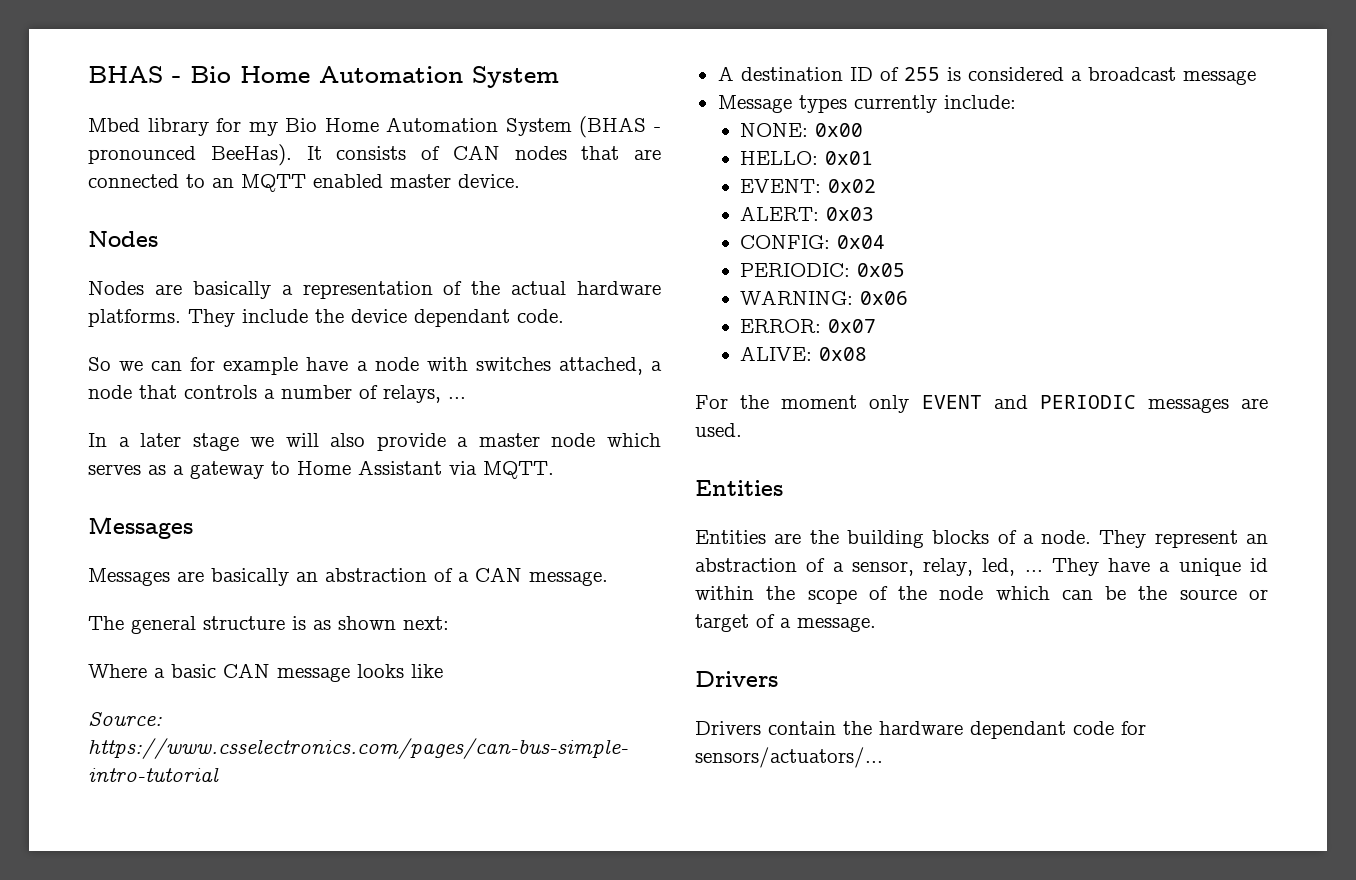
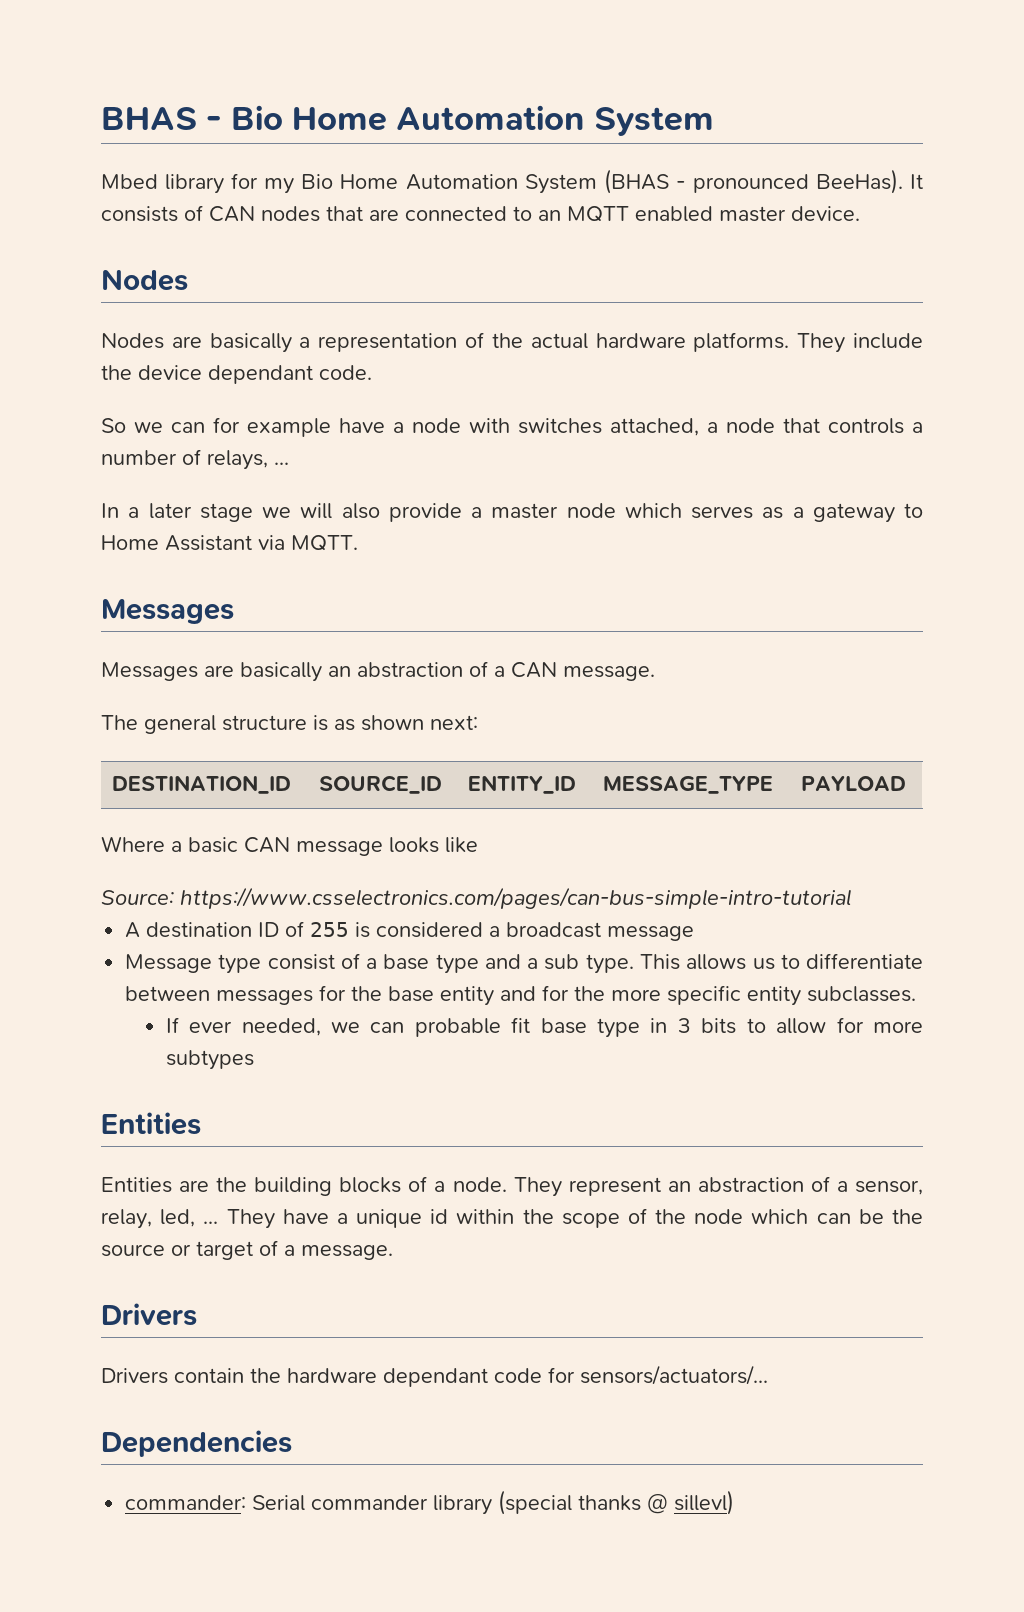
+ DESTINATION_ID | SOURCE_ID | ENTITY_ID | MESSAGE_TYPE | PAYLOAD
- Message types currently include:
- NONE: 0x00
- HELLO: 0x01
- EVENT: 0x02
- ALERT: 0x03
- CONFIG: 0x04
- PERIODIC: 0x05
- WARNING: 0x06
- ERROR: 0x07
- ALIVE: 0x08
- For the moment only EVENT and PERIODIC messages are used.
+ Message type consist of a base type and a sub type. This allows us to differentiate between messages for the base entity and for the more specific entity subclasses.
+ If ever needed, we can probable fit base type in 3 bits to allow for more subtypes
+ Dependencies
+ commander: Serial commander library (special thanks @ sillevl)

